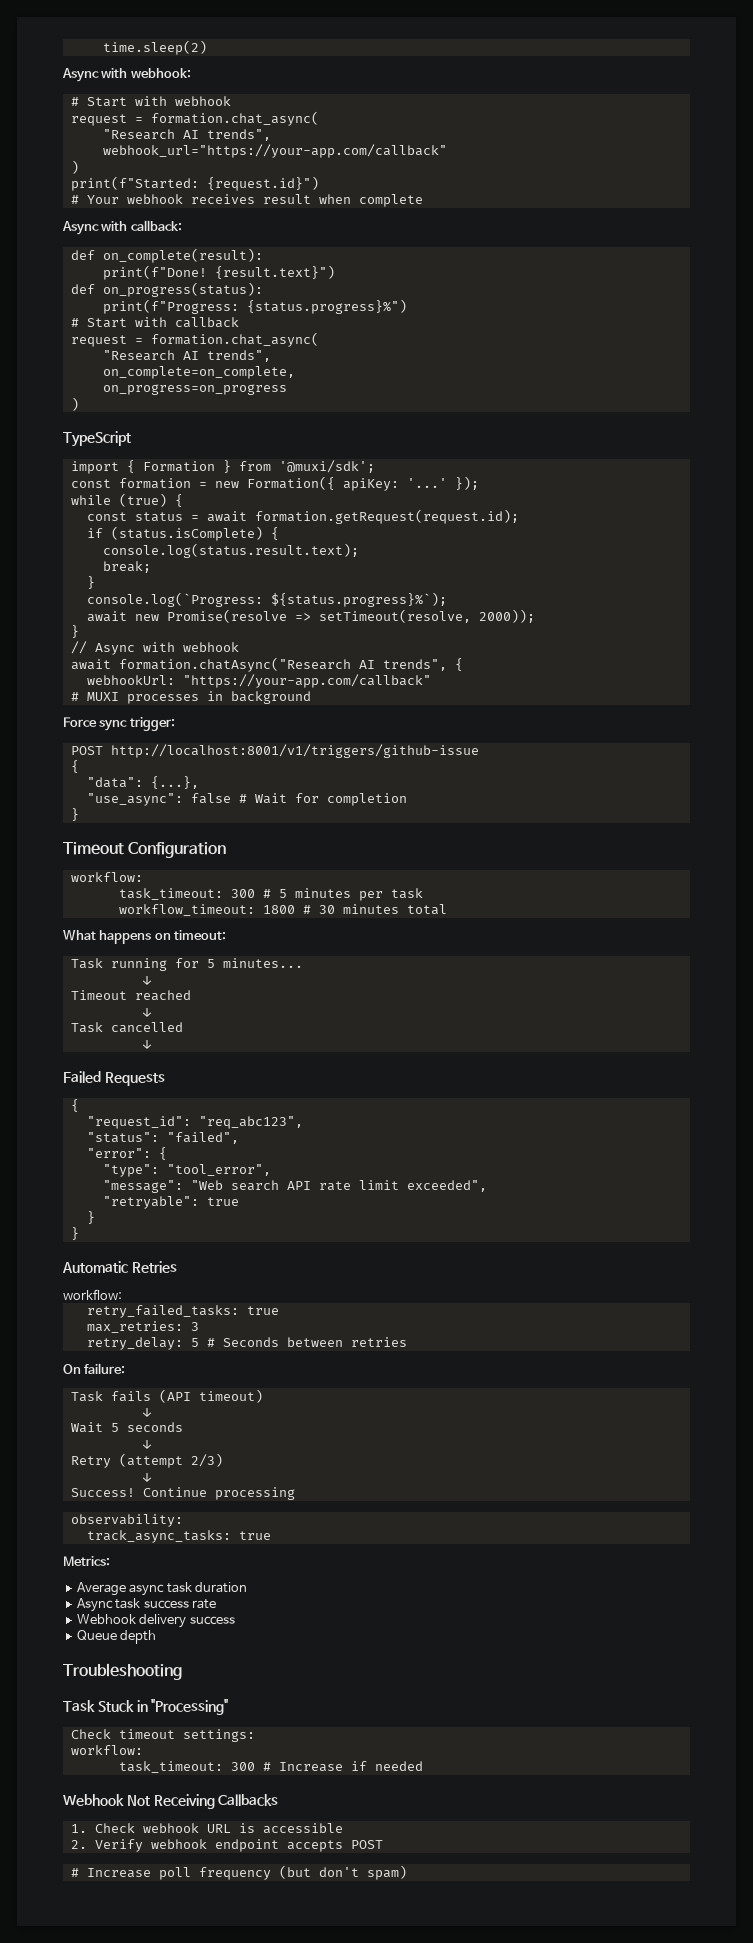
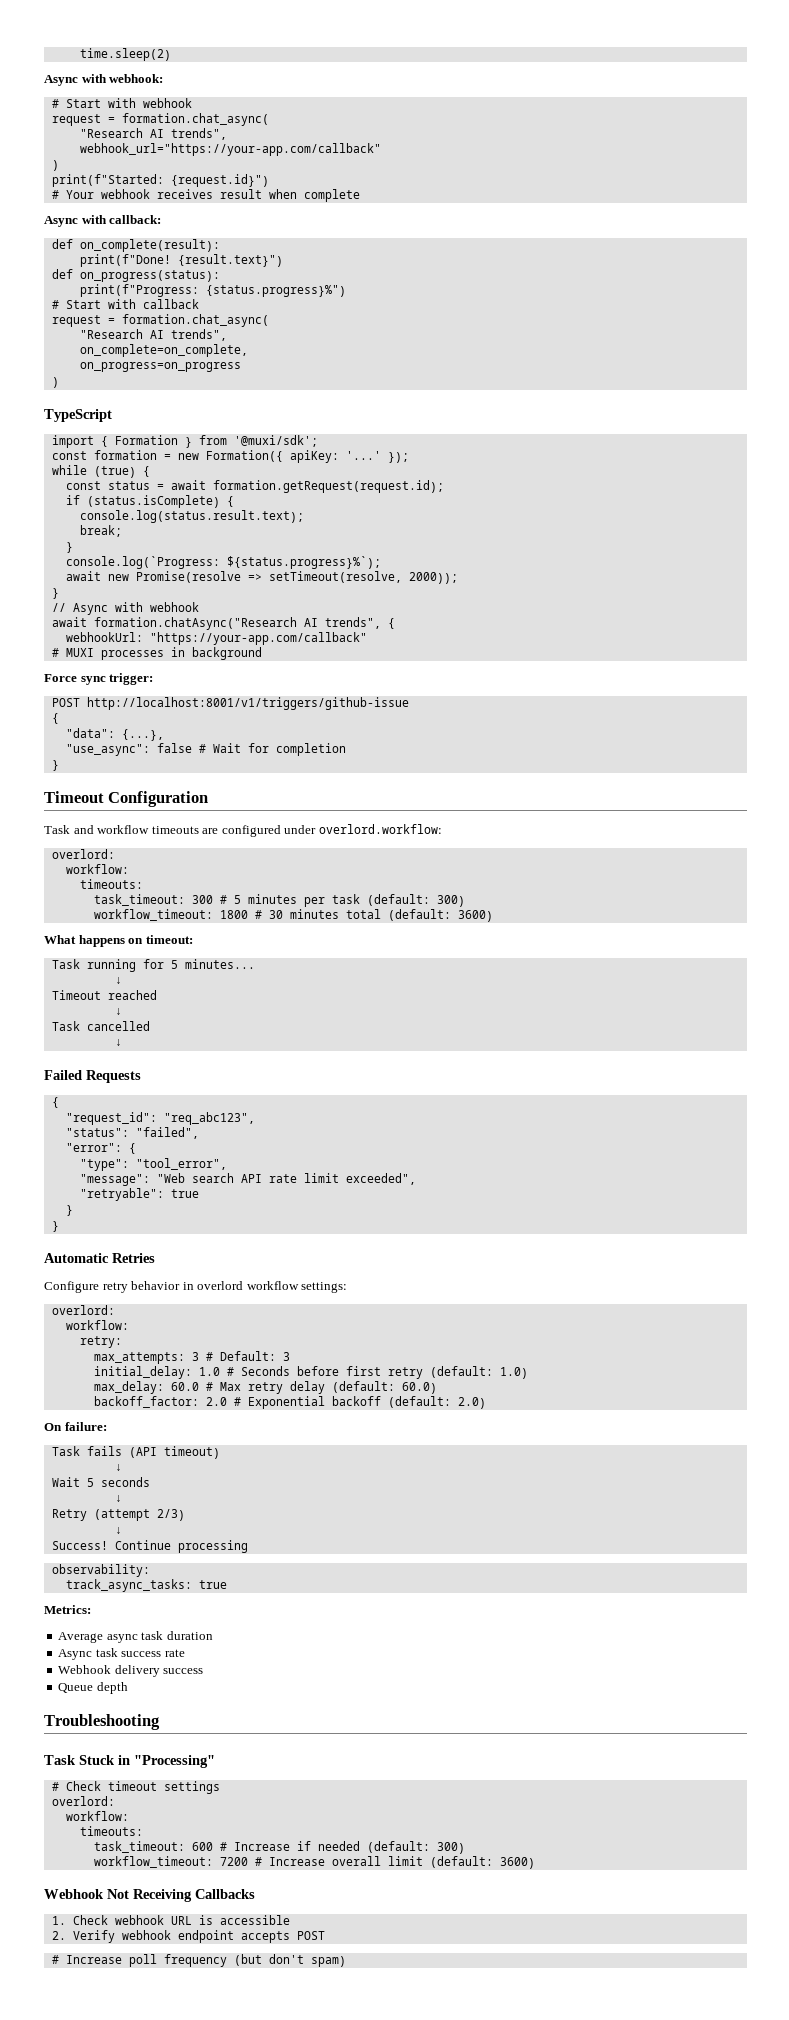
  Timeout Configuration
+ Task and workflow timeouts are configured under overlord.workflow:
+ overlord:
  workflow:
+ timeouts:
- task_timeout: 300 # 5 minutes per task
+ task_timeout: 300 # 5 minutes per task (default: 300)
- workflow_timeout: 1800 # 30 minutes total
+ workflow_timeout: 1800 # 30 minutes total (default: 3600)
  Automatic Retries
+ Configure retry behavior in overlord workflow settings:
+ overlord:
  workflow:
- retry_failed_tasks: true
- max_retries: 3
- retry_delay: 5 # Seconds between retries
+ retry:
+ max_attempts: 3 # Default: 3
+ initial_delay: 1.0 # Seconds before first retry (default: 1.0)
+ max_delay: 60.0 # Max retry delay (default: 60.0)
+ backoff_factor: 2.0 # Exponential backoff (default: 2.0)
- Check timeout settings:
+ # Check timeout settings
+ overlord:
  workflow:
- task_timeout: 300 # Increase if needed
+ timeouts:
+ task_timeout: 600 # Increase if needed (default: 300)
+ workflow_timeout: 7200 # Increase overall limit (default: 3600)

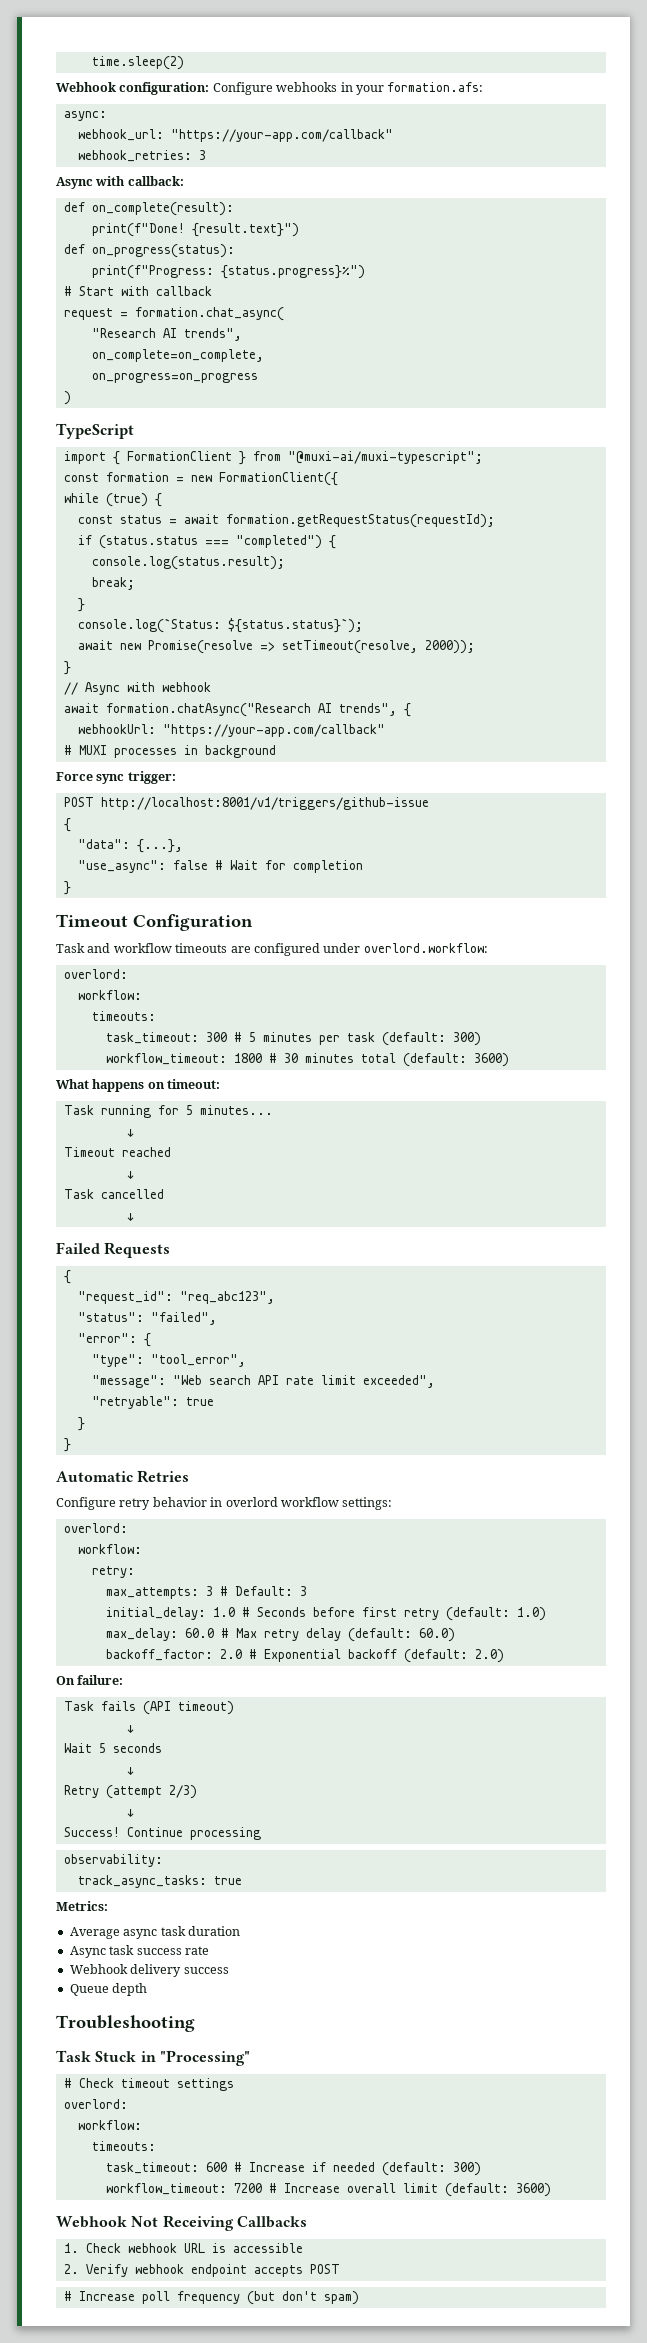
- Async with webhook:
- # Start with webhook
- request = formation.chat_async(
- "Research AI trends",
- webhook_url="https://your-app.com/callback"
- )
- print(f"Started: {request.id}")
- # Your webhook receives result when complete
+ Webhook configuration: Configure webhooks in your formation.afs:
+ async:
+ webhook_url: "https://your-app.com/callback"
+ webhook_retries: 3
- import { Formation } from '@muxi/sdk';
+ import { FormationClient } from "@muxi-ai/muxi-typescript";
- const formation = new Formation({ apiKey: '...' });
+ const formation = new FormationClient({
- const status = await formation.getRequest(request.id);
- if (status.isComplete) {
- console.log(status.result.text);
+ const status = await formation.getRequestStatus(requestId);
+ if (status.status === "completed") {
+ console.log(status.result);
- console.log(`Progress: ${status.progress}%`);
+ console.log(`Status: ${status.status}`);

